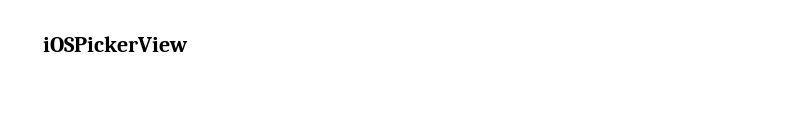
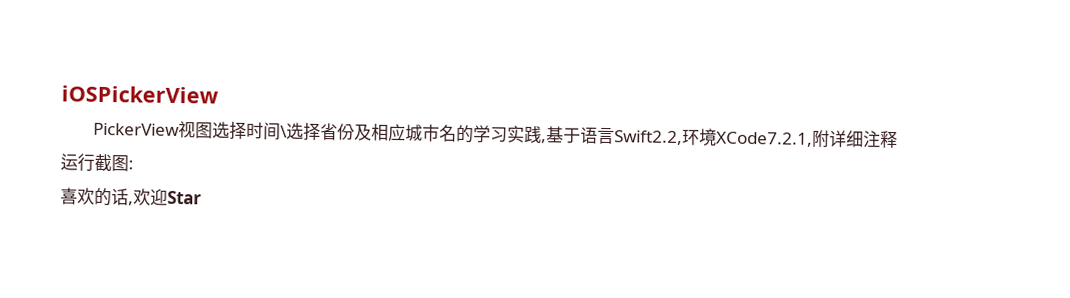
+ PickerView视图选择时间\选择省份及相应城市名的学习实践,基于语言Swift2.2,环境XCode7.2.1,附详细注释
+ 运行截图:
+ 喜欢的话,欢迎Star

